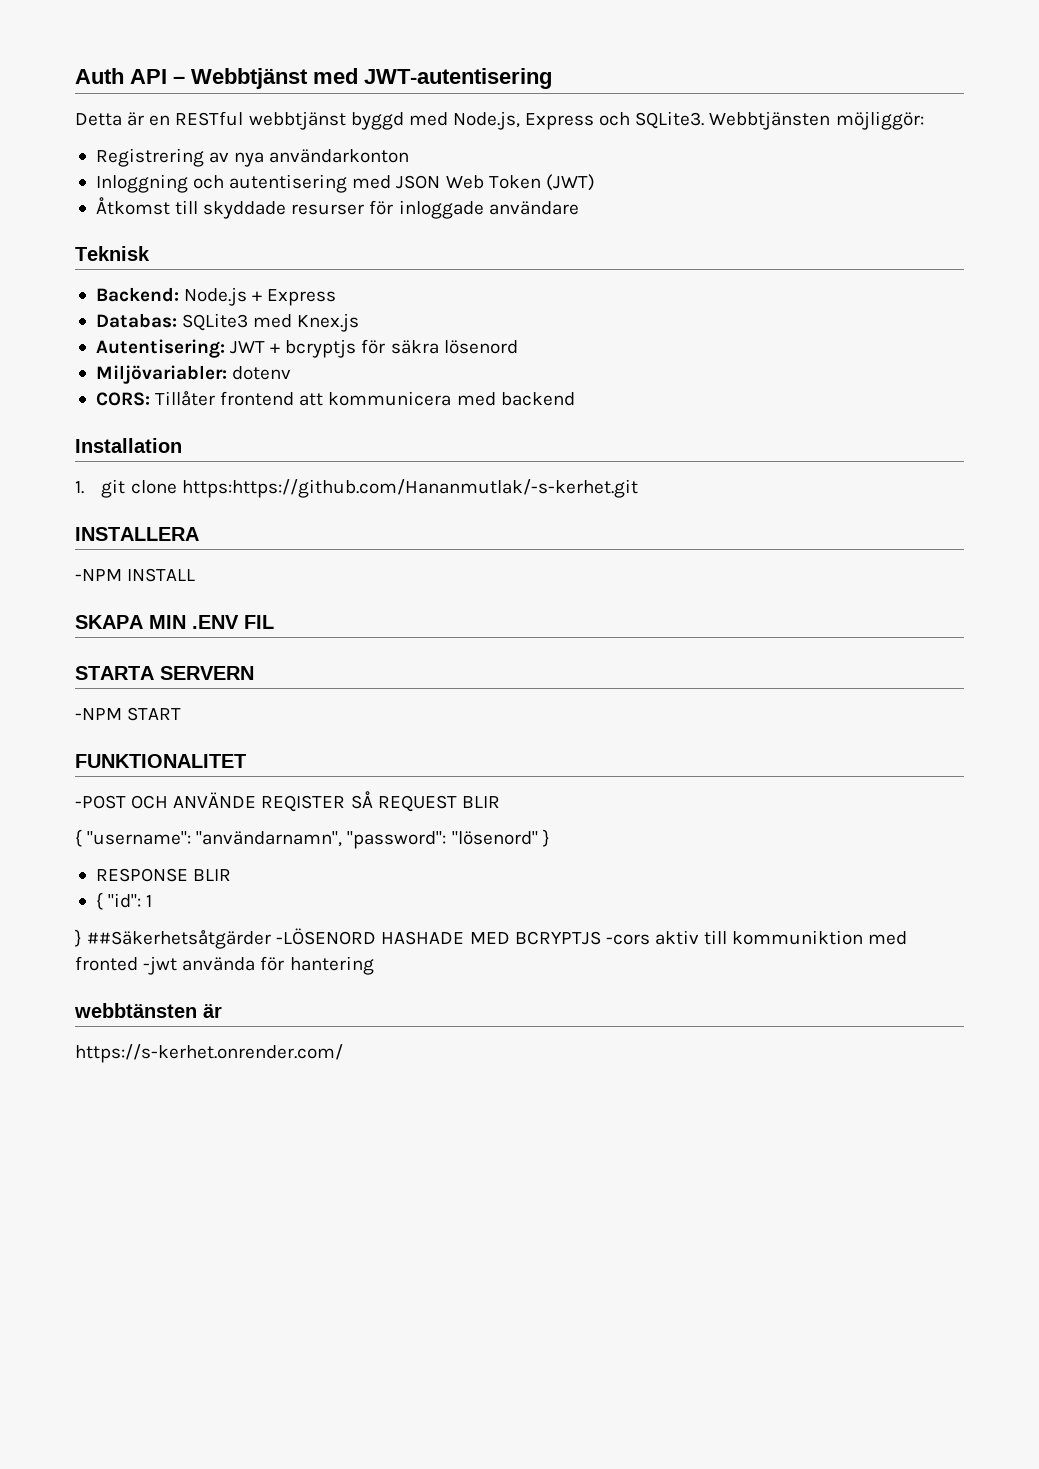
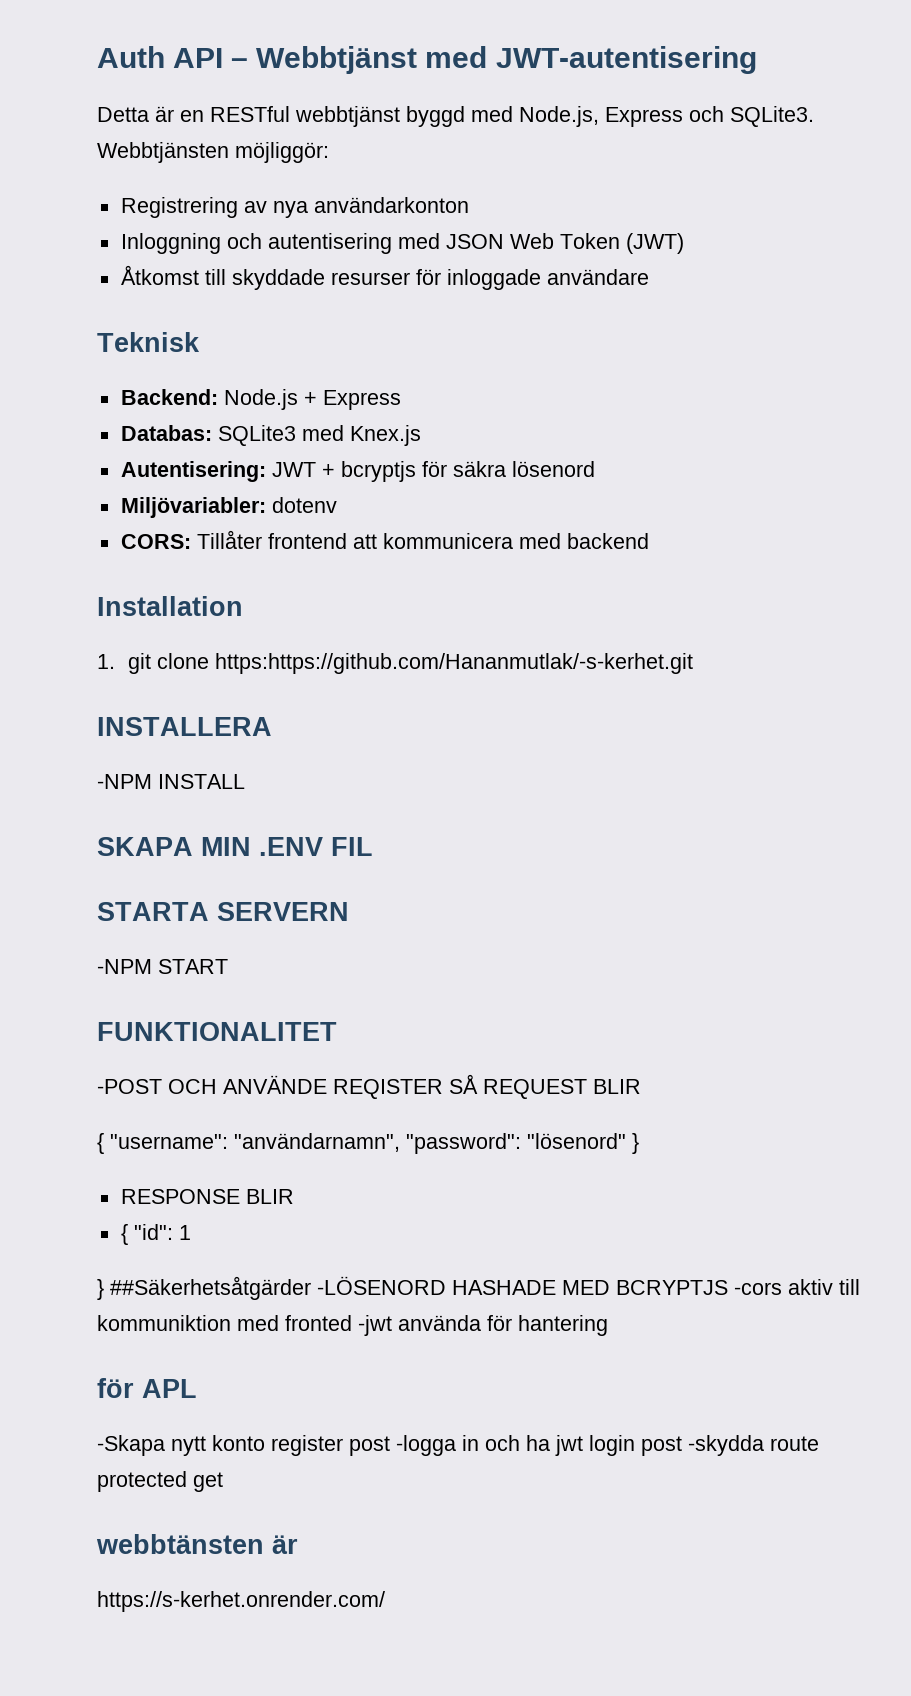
+ för APL
+ -Skapa nytt konto register post -logga in och ha jwt login post -skydda route protected get

